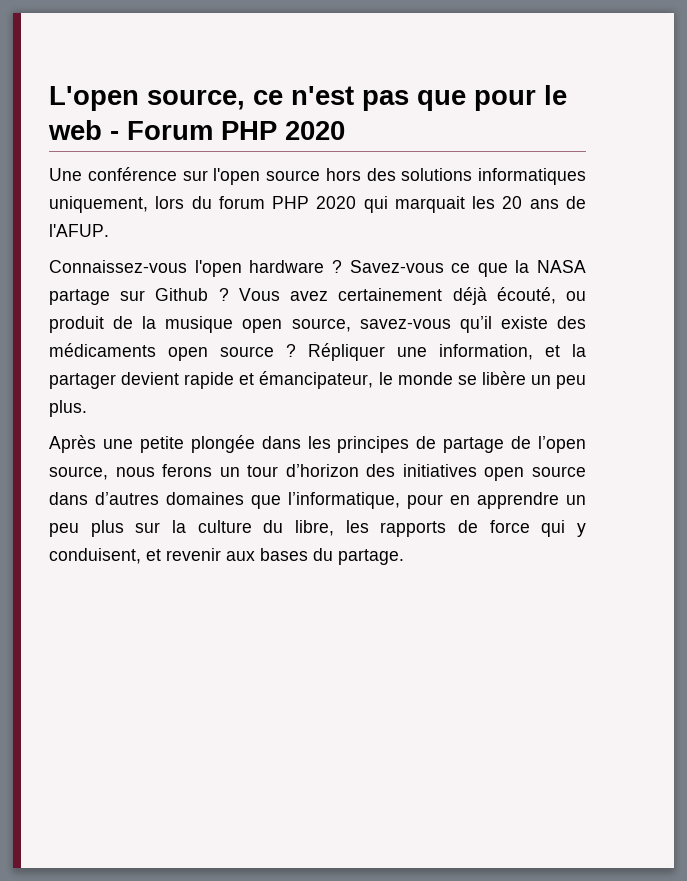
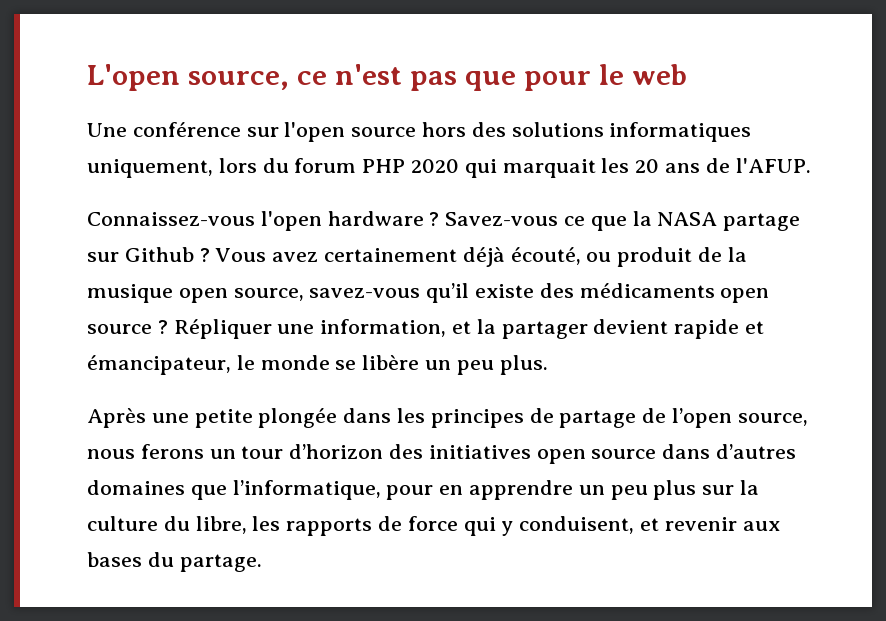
- L'open source, ce n'est pas que pour le web - Forum PHP 2020
+ L'open source, ce n'est pas que pour le web

